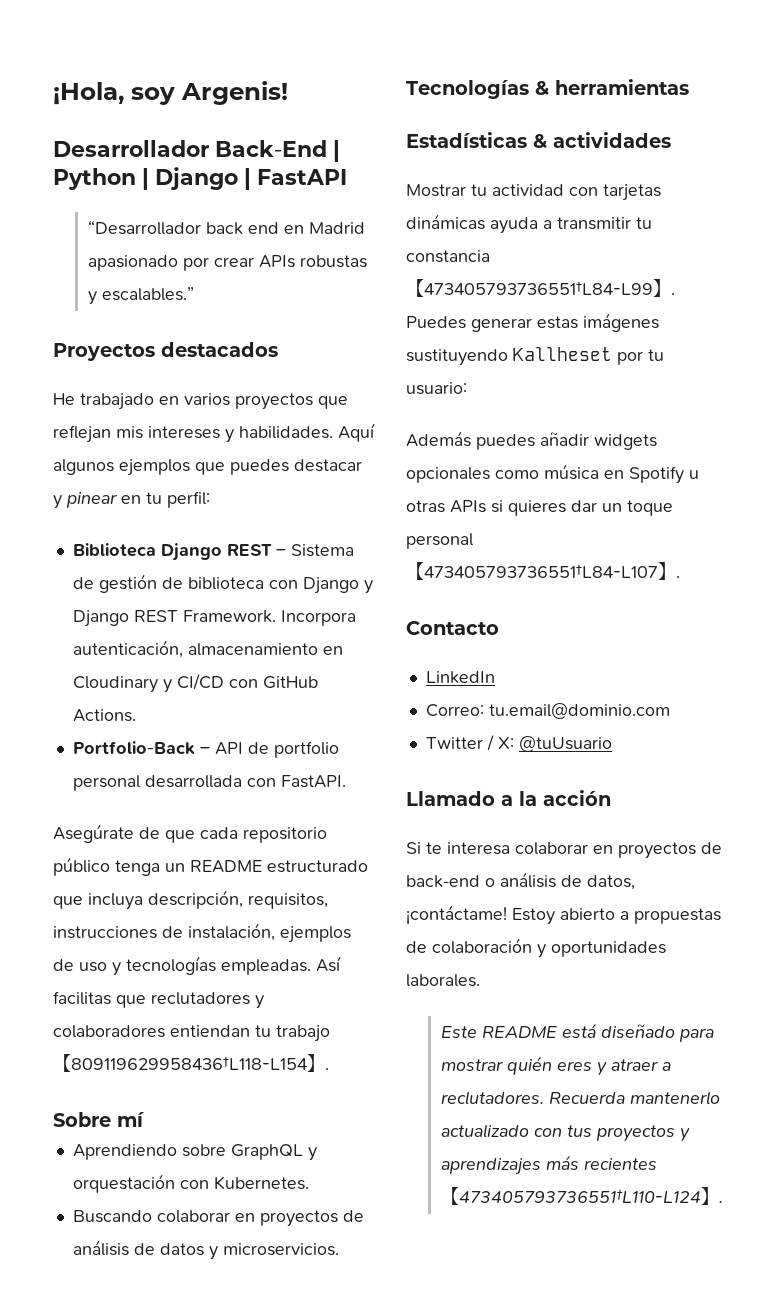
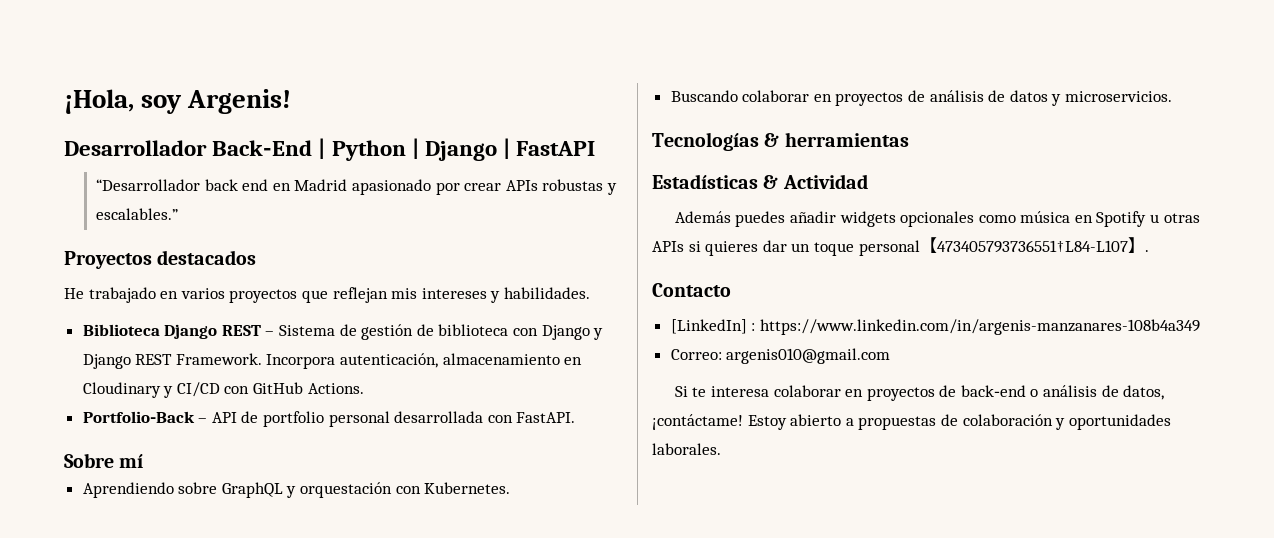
- Aquí algunos ejemplos que puedes destacar y pinear en tu perfil:
- Asegúrate de que cada repositorio público tenga un README estructurado que incluya descripción, requisitos, instrucciones de instalación, ejemplos de uso y tecnologías empleadas. Así facilitas que reclutadores y colaboradores entiendan tu trabajo【809119629958436†L118-L154】.
- Estadísticas & actividades
- Mostrar tu actividad con tarjetas dinámicas ayuda a transmitir tu constancia【473405793736551†L84-L99】. Puedes generar estas imágenes sustituyendo Kallheset por tu usuario:
+ Estadísticas & Actividad
- LinkedIn
- Correo: tu.email@dominio.com
- Twitter / X: @tuUsuario
- Llamado a la acción
+ [LinkedIn] : https://www.linkedin.com/in/argenis-manzanares-108b4a349
+ Correo: argenis010@gmail.com
- Este README está diseñado para mostrar quién eres y atraer a reclutadores. Recuerda mantenerlo actualizado con tus proyectos y aprendizajes más recientes【473405793736551†L110-L124】.

